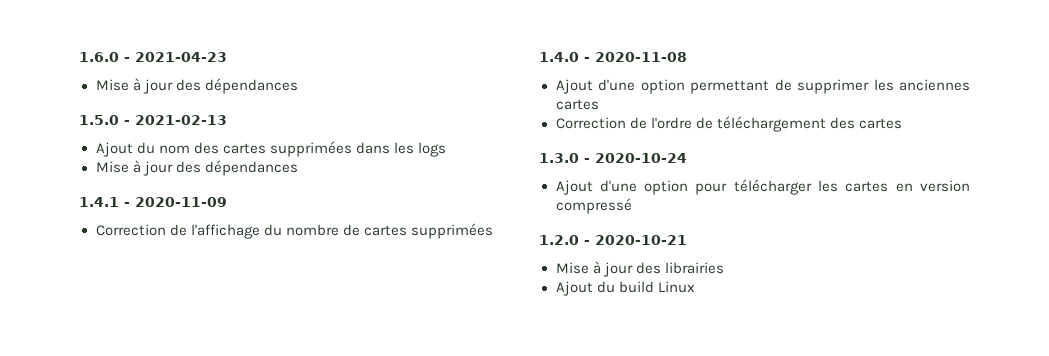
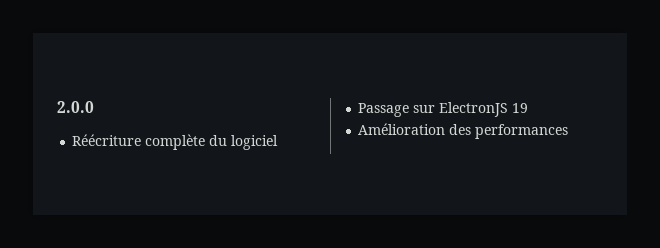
- 1.6.0 - 2021-04-23
- Mise à jour des dépendances
- 1.5.0 - 2021-02-13
- Ajout du nom des cartes supprimées dans les logs
- Mise à jour des dépendances
- 1.4.1 - 2020-11-09
- Correction de l'affichage du nombre de cartes supprimées
- 1.4.0 - 2020-11-08
- Ajout d'une option permettant de supprimer les anciennes cartes
- Correction de l'ordre de téléchargement des cartes
- 1.3.0 - 2020-10-24
- Ajout d'une option pour télécharger les cartes en version compressé
- 1.2.0 - 2020-10-21
- Mise à jour des librairies
- Ajout du build Linux
+ 2.0.0
+ Réécriture complète du logiciel
+ Passage sur ElectronJS 19
+ Amélioration des performances

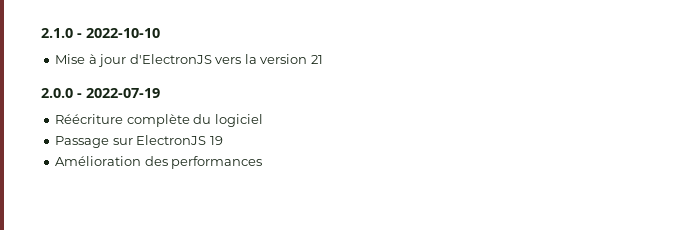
+ 2.1.0 - 2022-10-10
+ Mise à jour d'ElectronJS vers la version 21
- 2.0.0
+ 2.0.0 - 2022-07-19

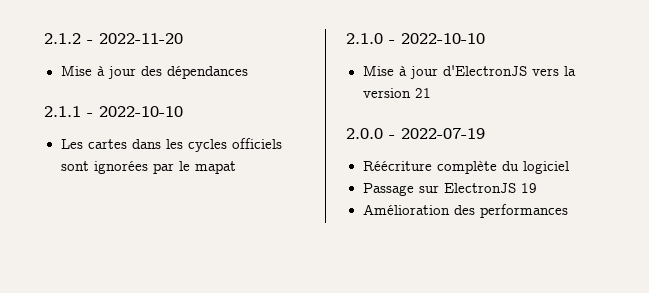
+ 2.1.2 - 2022-11-20
+ Mise à jour des dépendances
+ 2.1.1 - 2022-10-10
+ Les cartes dans les cycles officiels sont ignorées par le mapat

